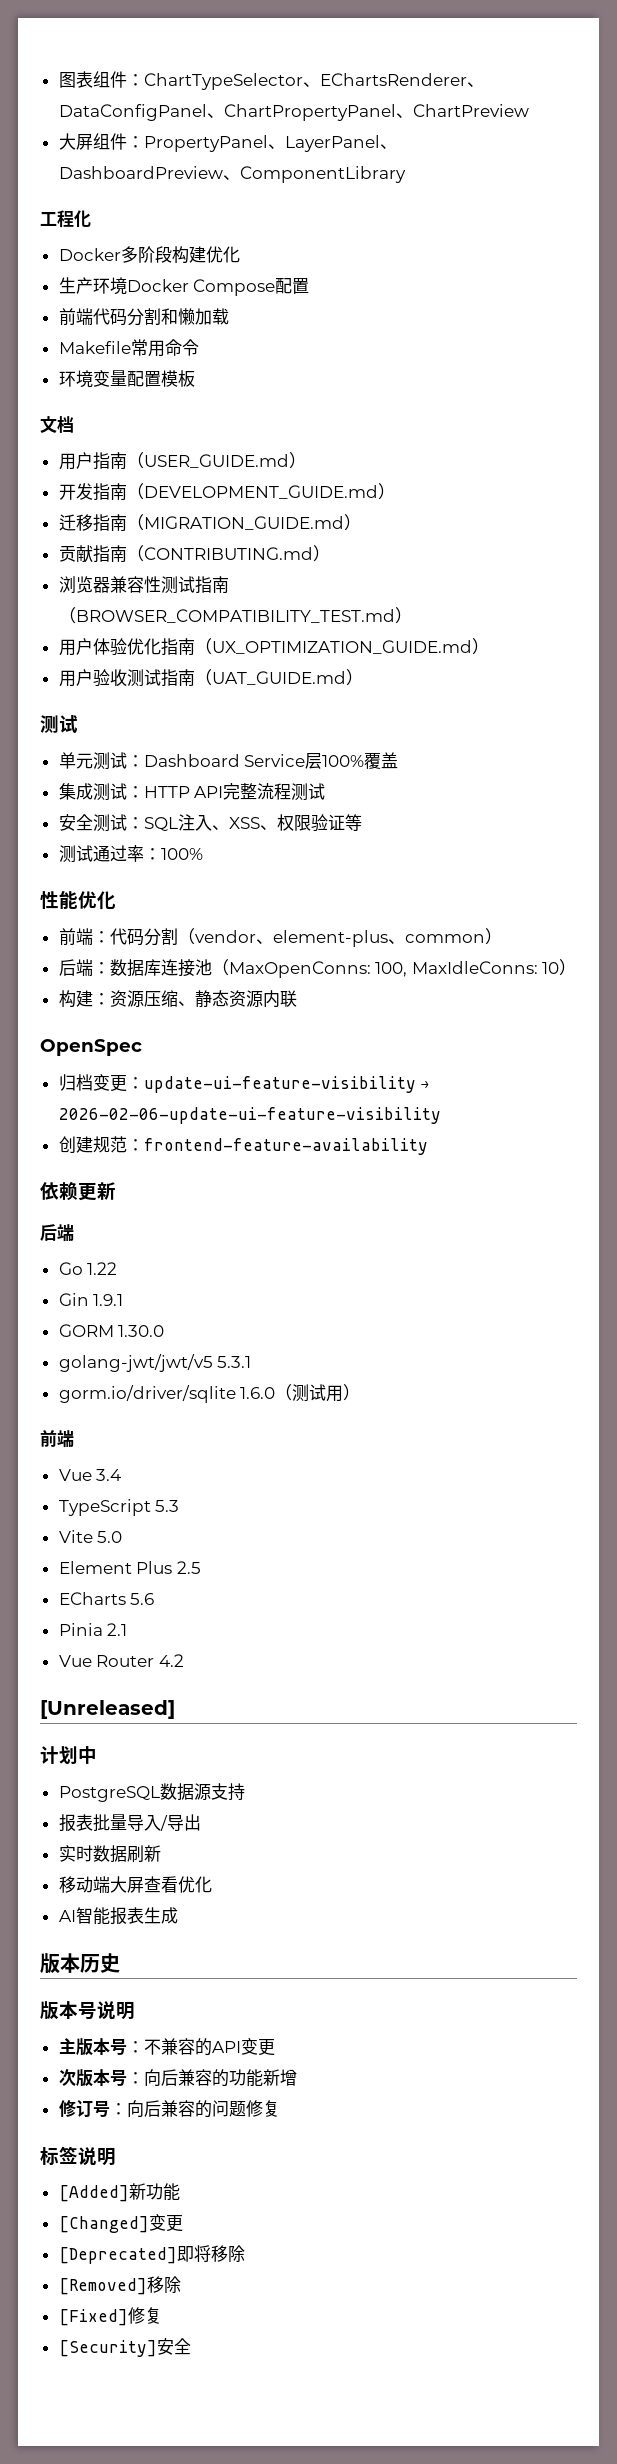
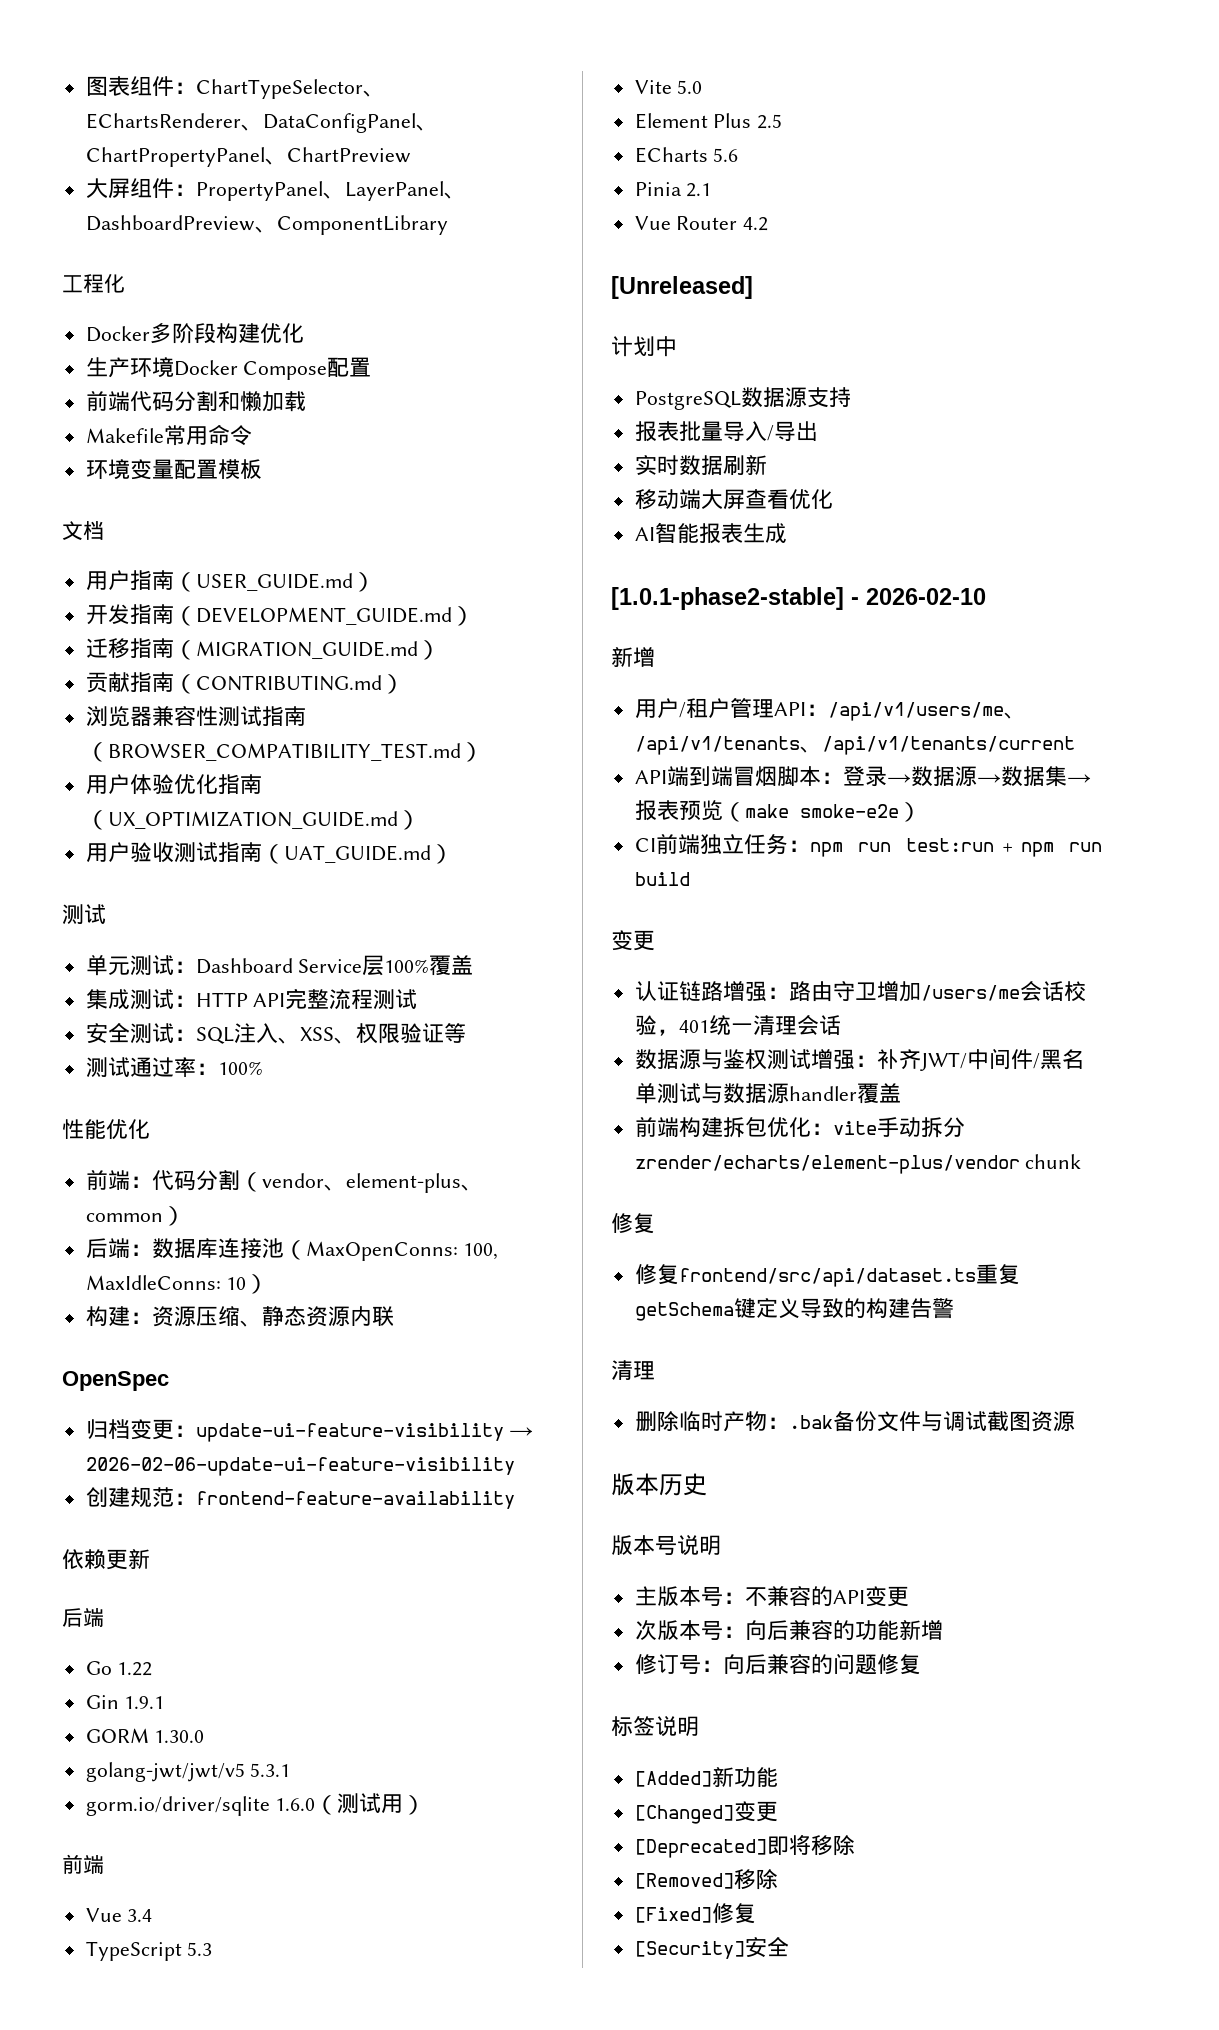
+ [1.0.1-phase2-stable] - 2026-02-10
+ 新增
+ 用户/租户管理API：/api/v1/users/me、/api/v1/tenants、/api/v1/tenants/current
+ API端到端冒烟脚本：登录→数据源→数据集→报表预览（make smoke-e2e）
+ CI前端独立任务：npm run test:run + npm run build
+ 变更
+ 认证链路增强：路由守卫增加/users/me会话校验，401统一清理会话
+ 数据源与鉴权测试增强：补齐JWT/中间件/黑名单测试与数据源handler覆盖
+ 前端构建拆包优化：vite手动拆分zrender/echarts/element-plus/vendor chunk
+ 修复
+ 修复frontend/src/api/dataset.ts重复getSchema键定义导致的构建告警
+ 清理
+ 删除临时产物：.bak备份文件与调试截图资源

